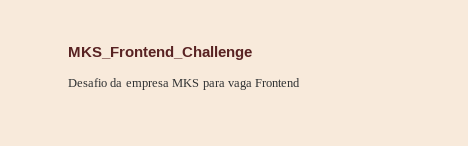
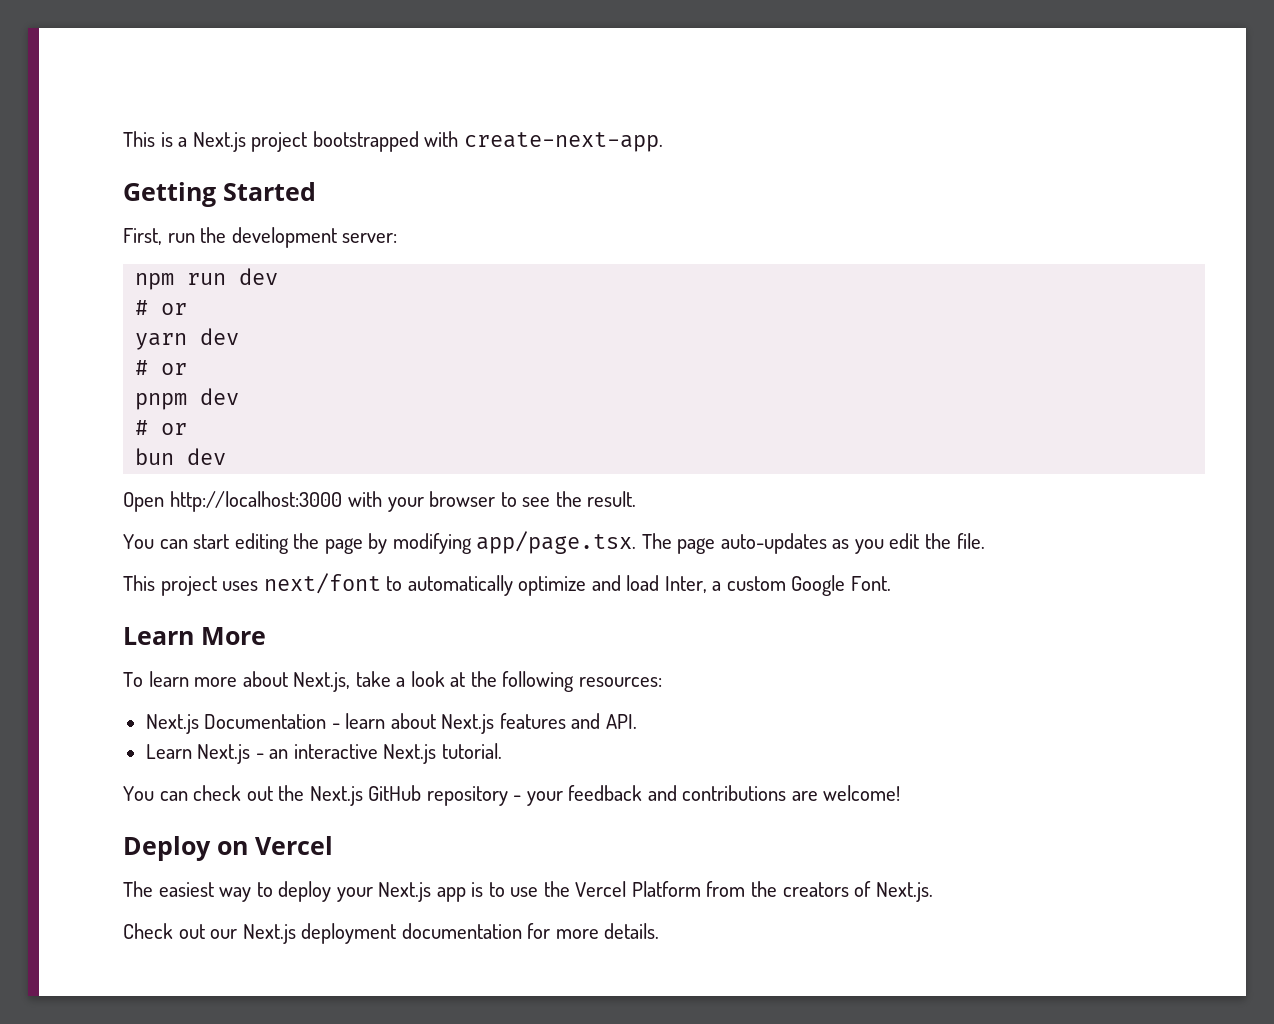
- MKS_Frontend_Challenge
- Desafio da empresa MKS para vaga Frontend
+ This is a Next.js project bootstrapped with create-next-app.
+ Getting Started
+ First, run the development server:
+ npm run dev
+ # or
+ yarn dev
+ # or
+ pnpm dev
+ # or
+ bun dev
+ Open http://localhost:3000 with your browser to see the result.
+ You can start editing the page by modifying app/page.tsx. The page auto-updates as you edit the file.
+ This project uses next/font to automatically optimize and load Inter, a custom Google Font.
+ Learn More
+ To learn more about Next.js, take a look at the following resources:
+ Next.js Documentation - learn about Next.js features and API.
+ Learn Next.js - an interactive Next.js tutorial.
+ You can check out the Next.js GitHub repository - your feedback and contributions are welcome!
+ Deploy on Vercel
+ The easiest way to deploy your Next.js app is to use the Vercel Platform from the creators of Next.js.
+ Check out our Next.js deployment documentation for more details.

